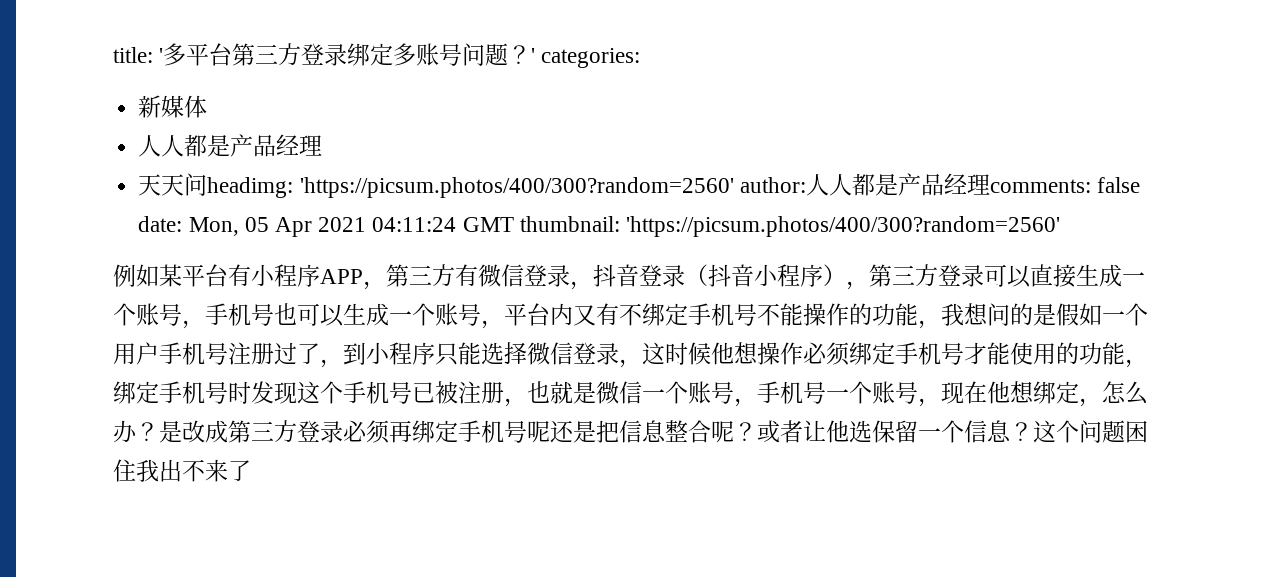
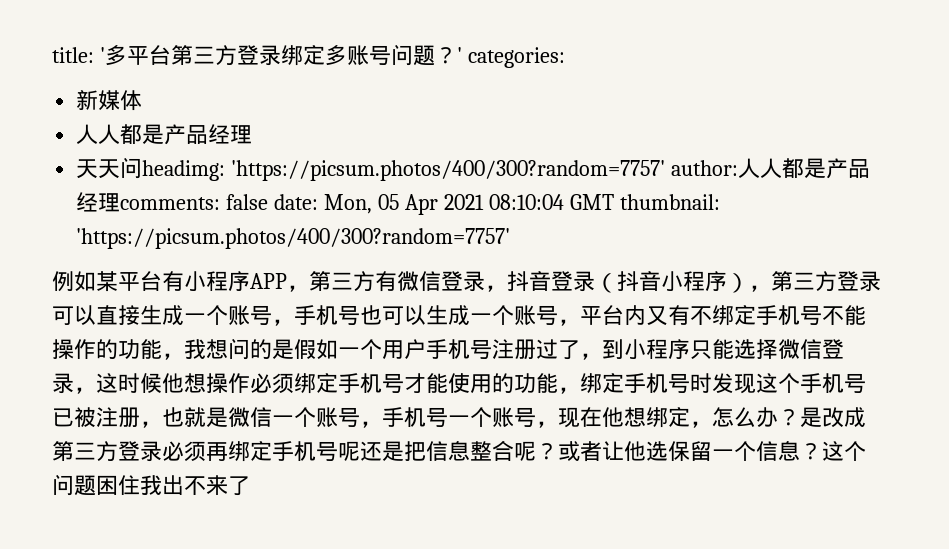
- 天天问headimg: 'https://picsum.photos/400/300?random=2560' author:人人都是产品经理comments: false date: Mon, 05 Apr 2021 04:11:24 GMT thumbnail: 'https://picsum.photos/400/300?random=2560'
+ 天天问headimg: 'https://picsum.photos/400/300?random=7757' author:人人都是产品经理comments: false date: Mon, 05 Apr 2021 08:10:04 GMT thumbnail: 'https://picsum.photos/400/300?random=7757'

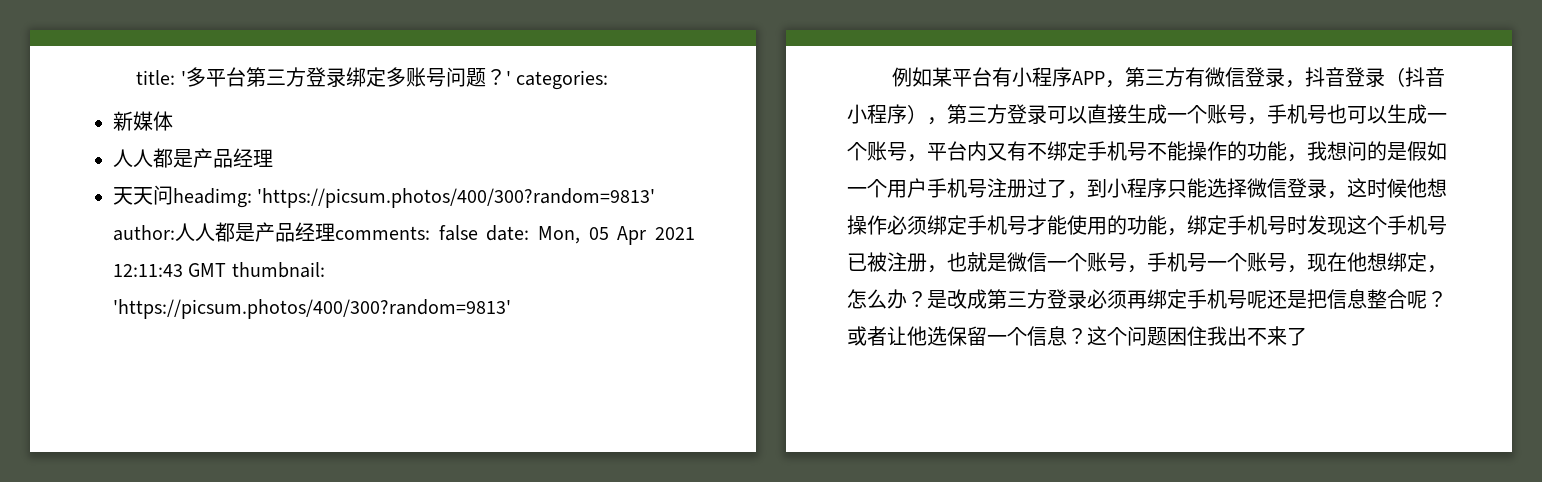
- 天天问headimg: 'https://picsum.photos/400/300?random=7757' author:人人都是产品经理comments: false date: Mon, 05 Apr 2021 08:10:04 GMT thumbnail: 'https://picsum.photos/400/300?random=7757'
+ 天天问headimg: 'https://picsum.photos/400/300?random=9813' author:人人都是产品经理comments: false date: Mon, 05 Apr 2021 12:11:43 GMT thumbnail: 'https://picsum.photos/400/300?random=9813'

